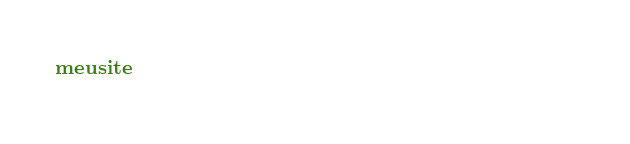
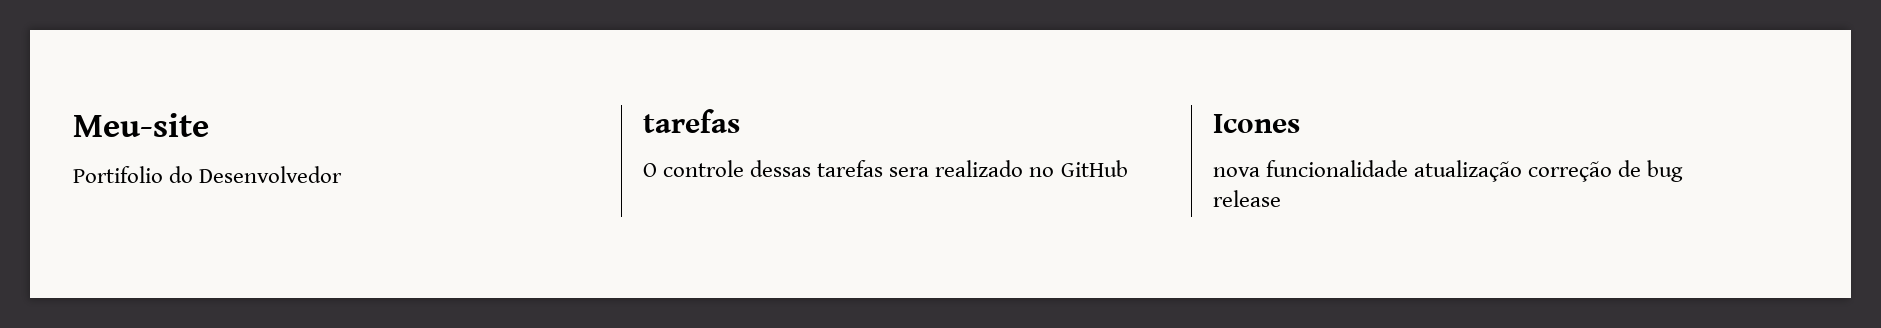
- meusite
+ Meu-site
+ Portifolio do Desenvolvedor
+ tarefas
+ O controle dessas tarefas sera realizado no GitHub
+ Icones
+ nova funcionalidade atualização correção de bug release

